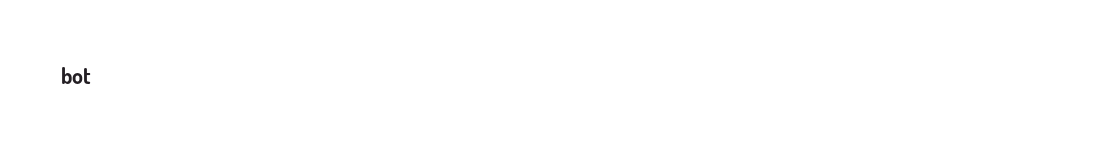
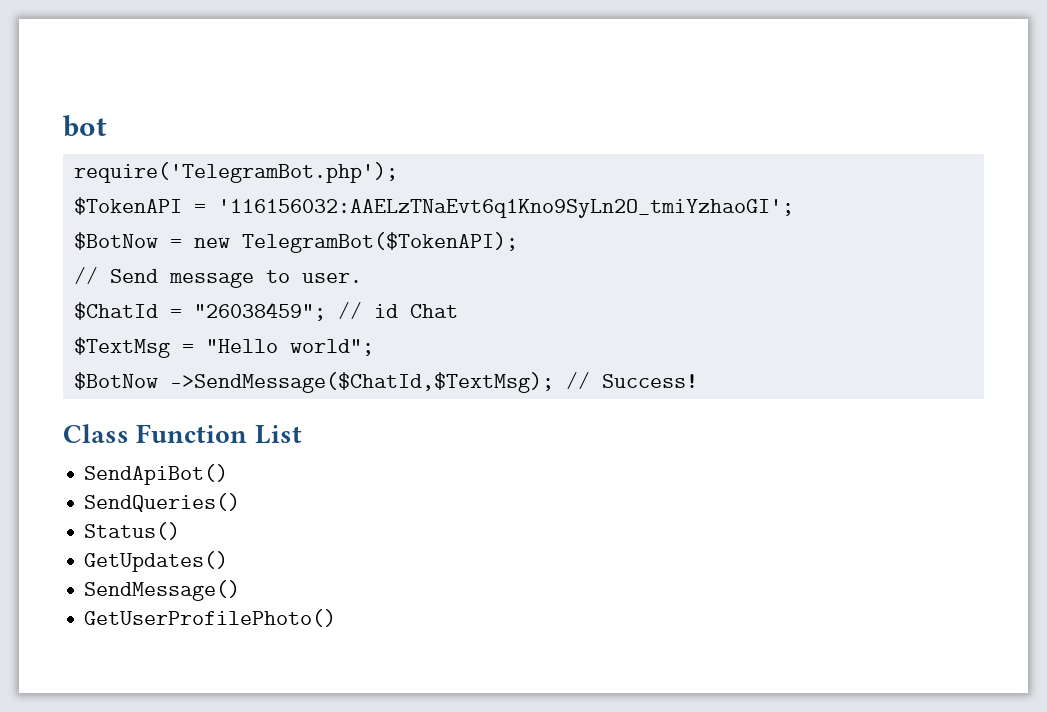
+ require('TelegramBot.php');
+ $TokenAPI = '116156032:AAELzTNaEvt6q1Kno9SyLn2O_tmiYzhaoGI';
+ $BotNow = new TelegramBot($TokenAPI);
+ // Send message to user.
+ $ChatId = "26038459"; // id Chat
+ $TextMsg = "Hello world";
+ $BotNow ->SendMessage($ChatId,$TextMsg); // Success!
+ Class Function List
+ SendApiBot()
+ SendQueries()
+ Status()
+ GetUpdates()
+ SendMessage()
+ GetUserProfilePhoto()

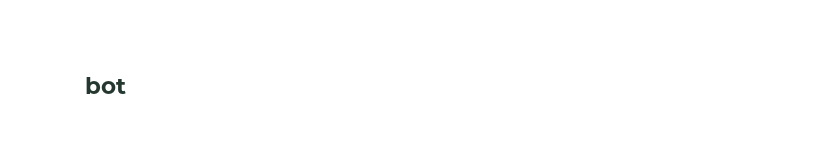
- require('TelegramBot.php');
- $TokenAPI = '116156032:AAELzTNaEvt6q1Kno9SyLn2O_tmiYzhaoGI';
- $BotNow = new TelegramBot($TokenAPI);
- // Send message to user.
- $ChatId = "26038459"; // id Chat
- $TextMsg = "Hello world";
- $BotNow ->SendMessage($ChatId,$TextMsg); // Success!
- Class Function List
- SendApiBot()
- SendQueries()
- Status()
- GetUpdates()
- SendMessage()
- GetUserProfilePhoto()

